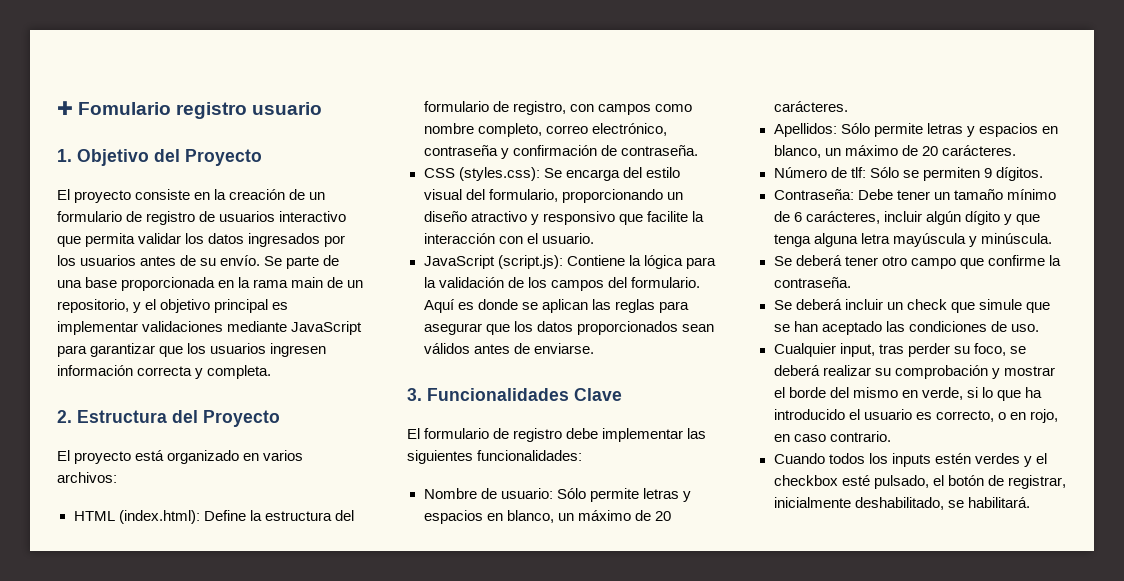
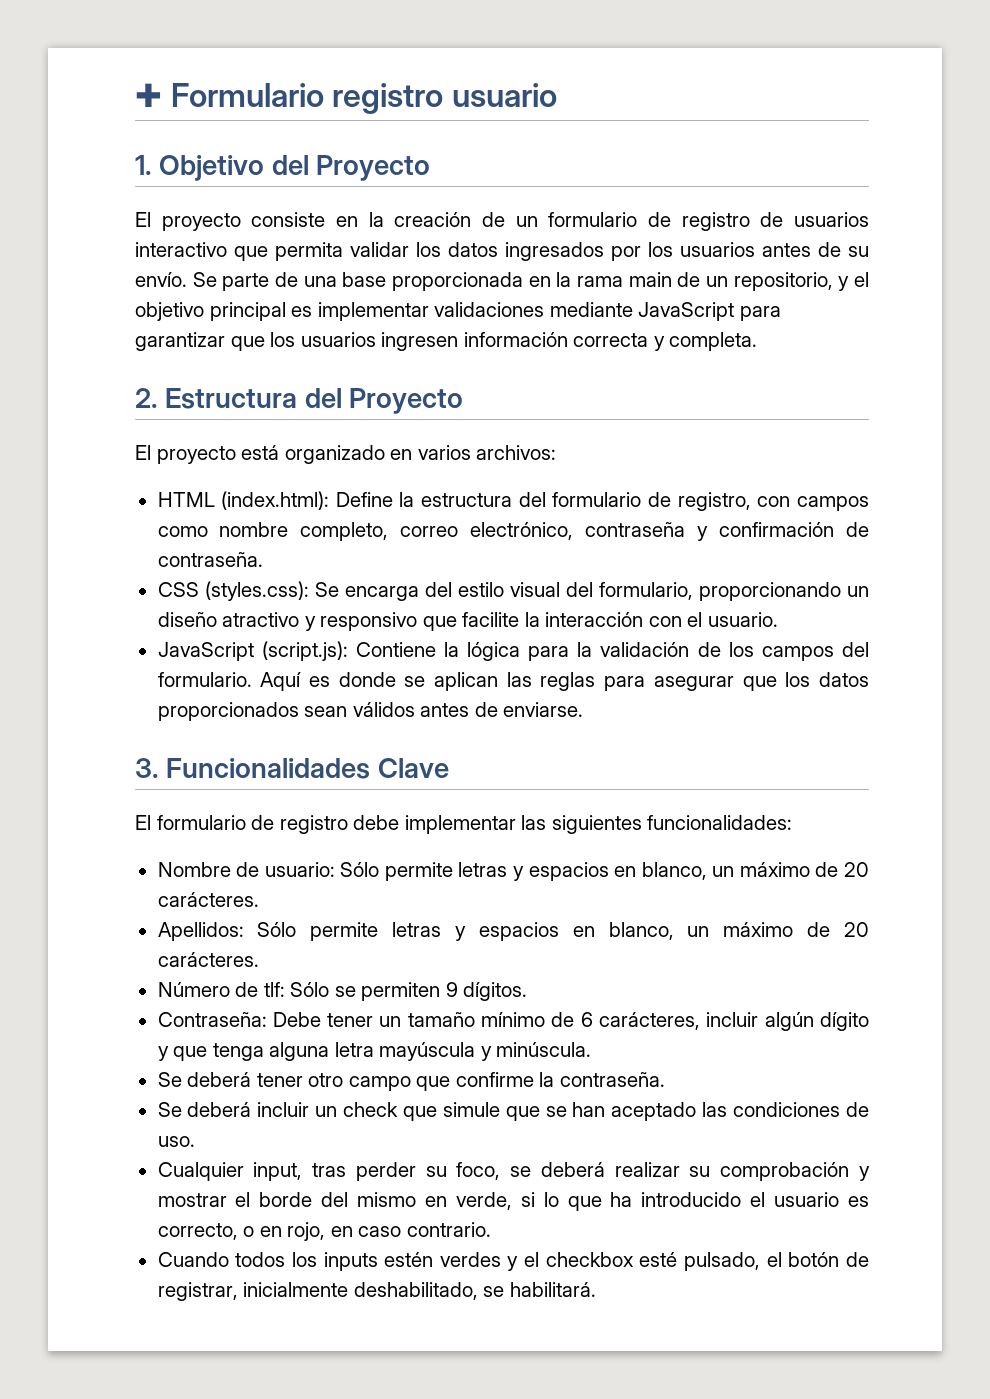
- ✚ Fomulario registro usuario
+ ✚ Formulario registro usuario

